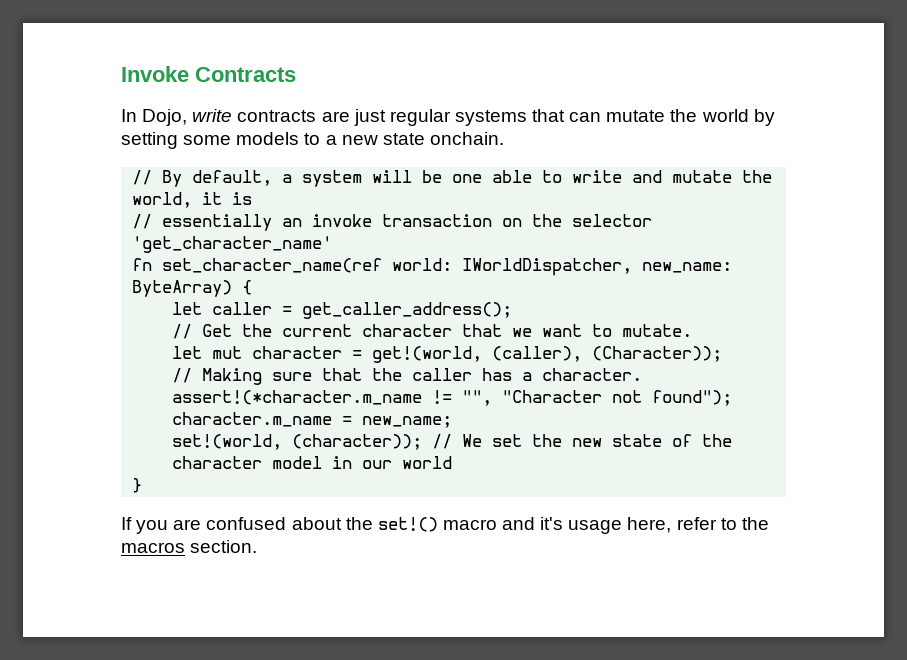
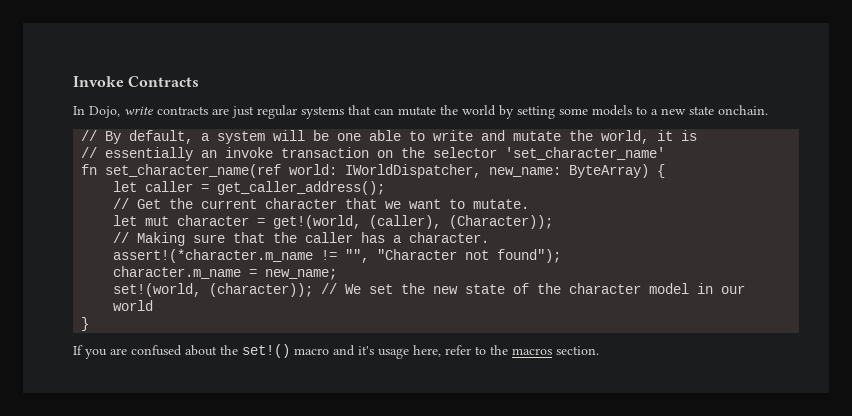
- // essentially an invoke transaction on the selector 'get_character_name'
+ // essentially an invoke transaction on the selector 'set_character_name'

